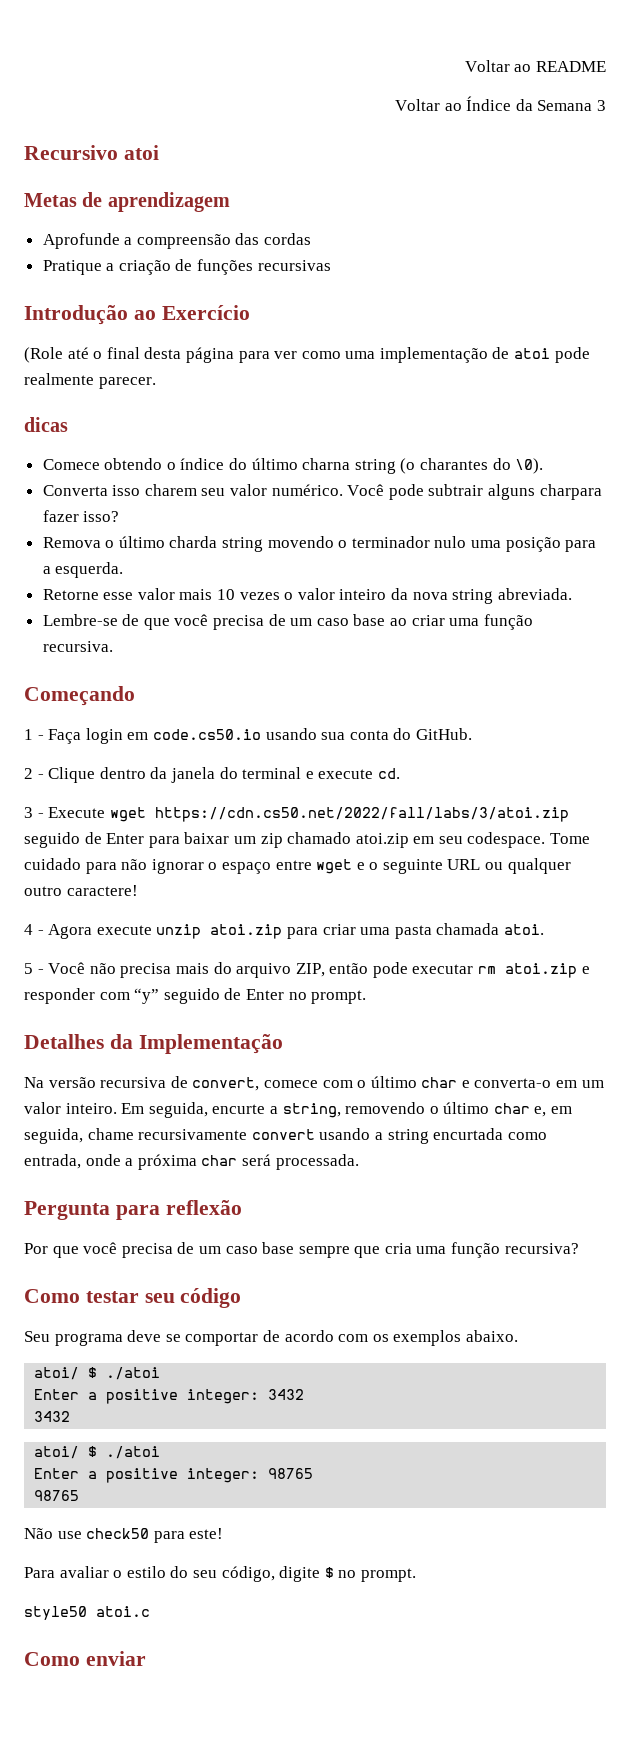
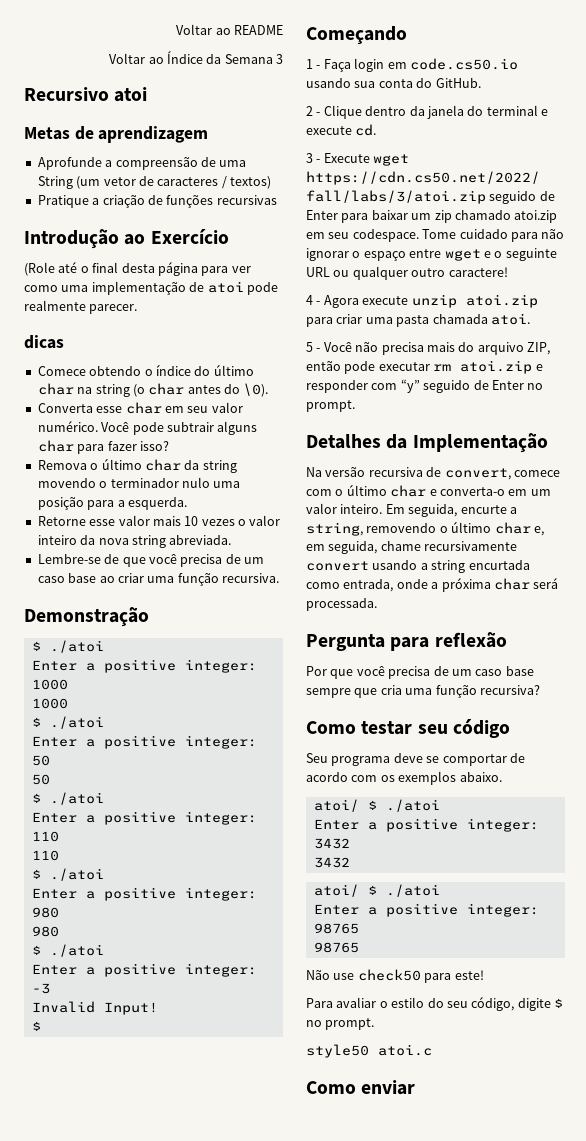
- Aprofunde a compreensão das cordas
+ Aprofunde a compreensão de uma String (um vetor de caracteres / textos)
- Comece obtendo o índice do último charna string (o charantes do \0).
+ Comece obtendo o índice do último char na string (o char antes do \0).
- Converta isso charem seu valor numérico.
+ Converta esse char em seu valor numérico.
- Você pode subtrair alguns charpara fazer isso?
+ Você pode subtrair alguns char para fazer isso?
- Remova o último charda string movendo o terminador nulo uma posição para a esquerda.
+ Remova o último char da string movendo o terminador nulo uma posição para a esquerda.
+ Demonstração
+ $ ./atoi
+ Enter a positive integer: 1000
+ 1000
+ $ ./atoi
+ Enter a positive integer: 50
+ 50
+ $ ./atoi
+ Enter a positive integer: 110
+ 110
+ $ ./atoi
+ Enter a positive integer: 980
+ 980
+ $ ./atoi
+ Enter a positive integer: -3
+ Invalid Input!
+ $

